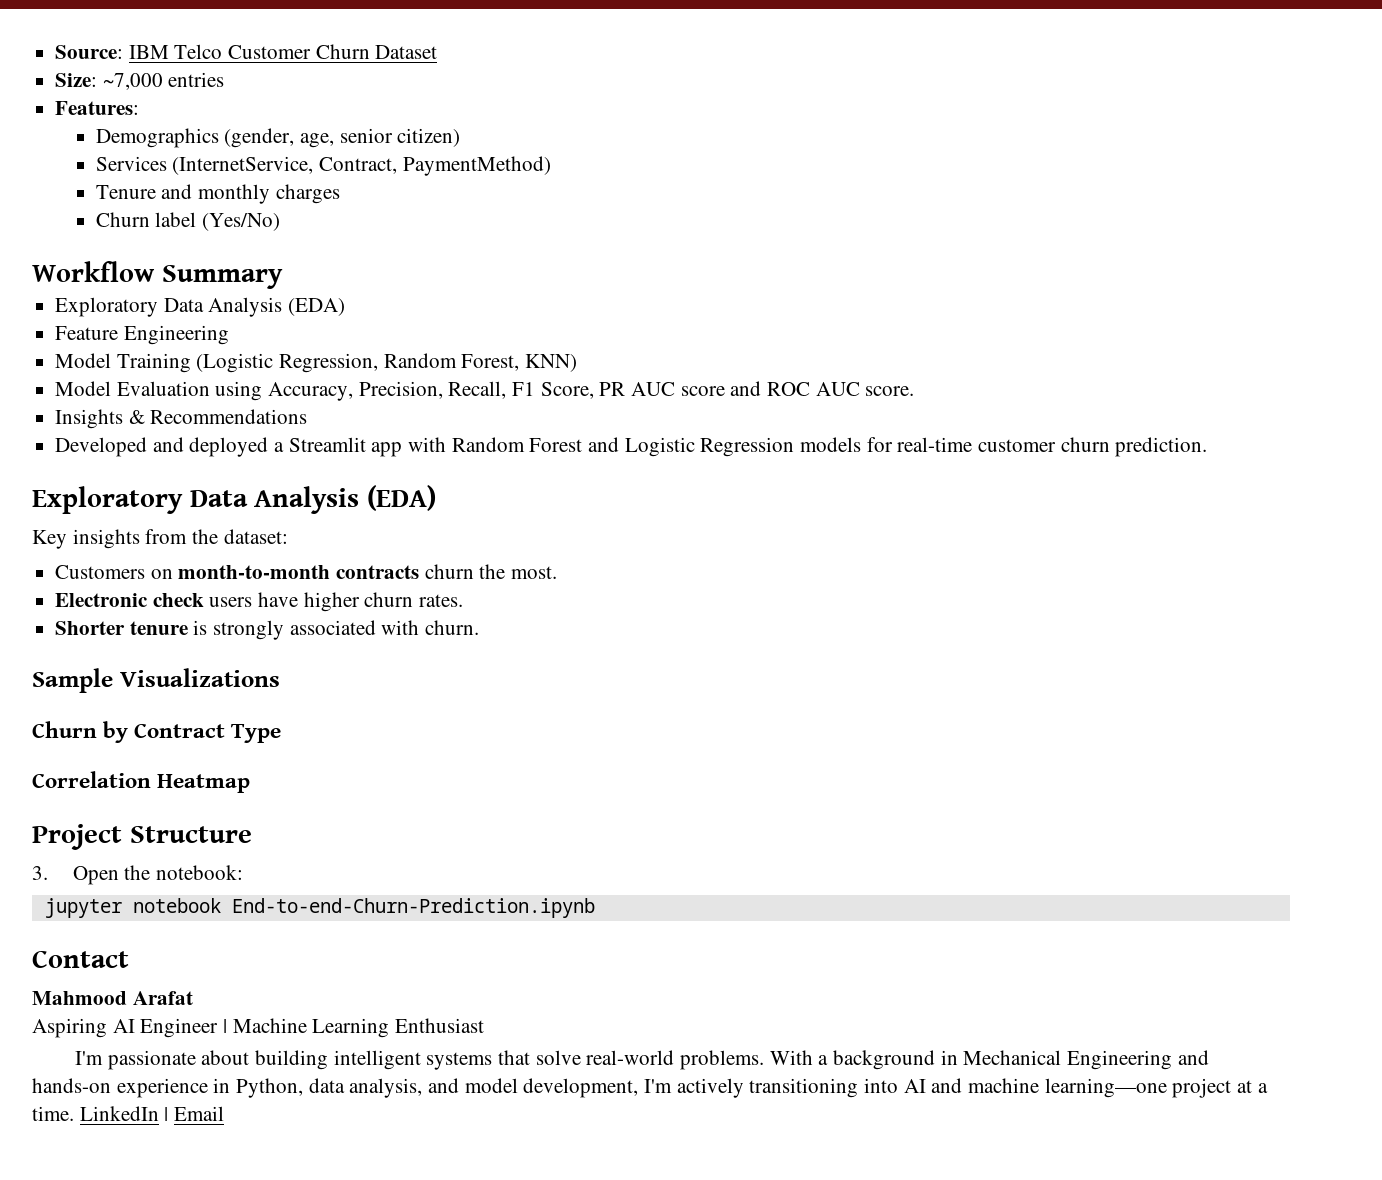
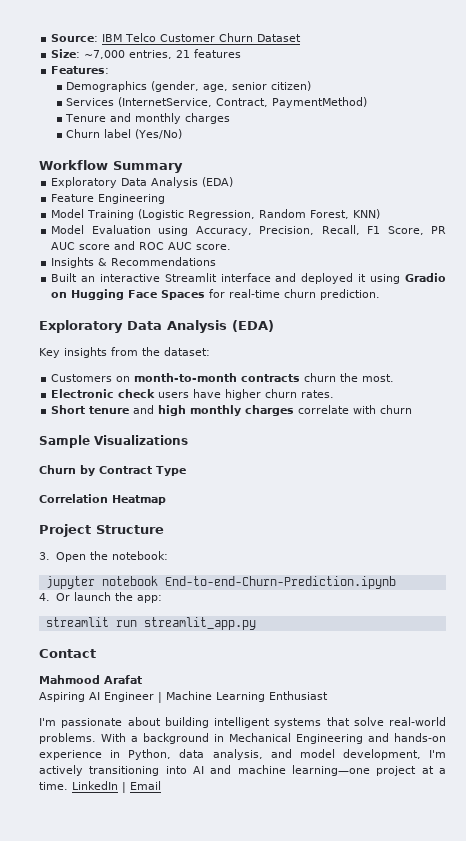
- Size: ~7,000 entries
+ Size: ~7,000 entries, 21 features
- Developed and deployed a Streamlit app with Random Forest and Logistic Regression models for real-time customer churn prediction.
+ Built an interactive Streamlit interface and deployed it using Gradio on Hugging Face Spaces for real-time churn prediction.
- Shorter tenure is strongly associated with churn.
+ Short tenure and high monthly charges correlate with churn
+ 4. Or launch the app:
+ streamlit run streamlit_app.py

